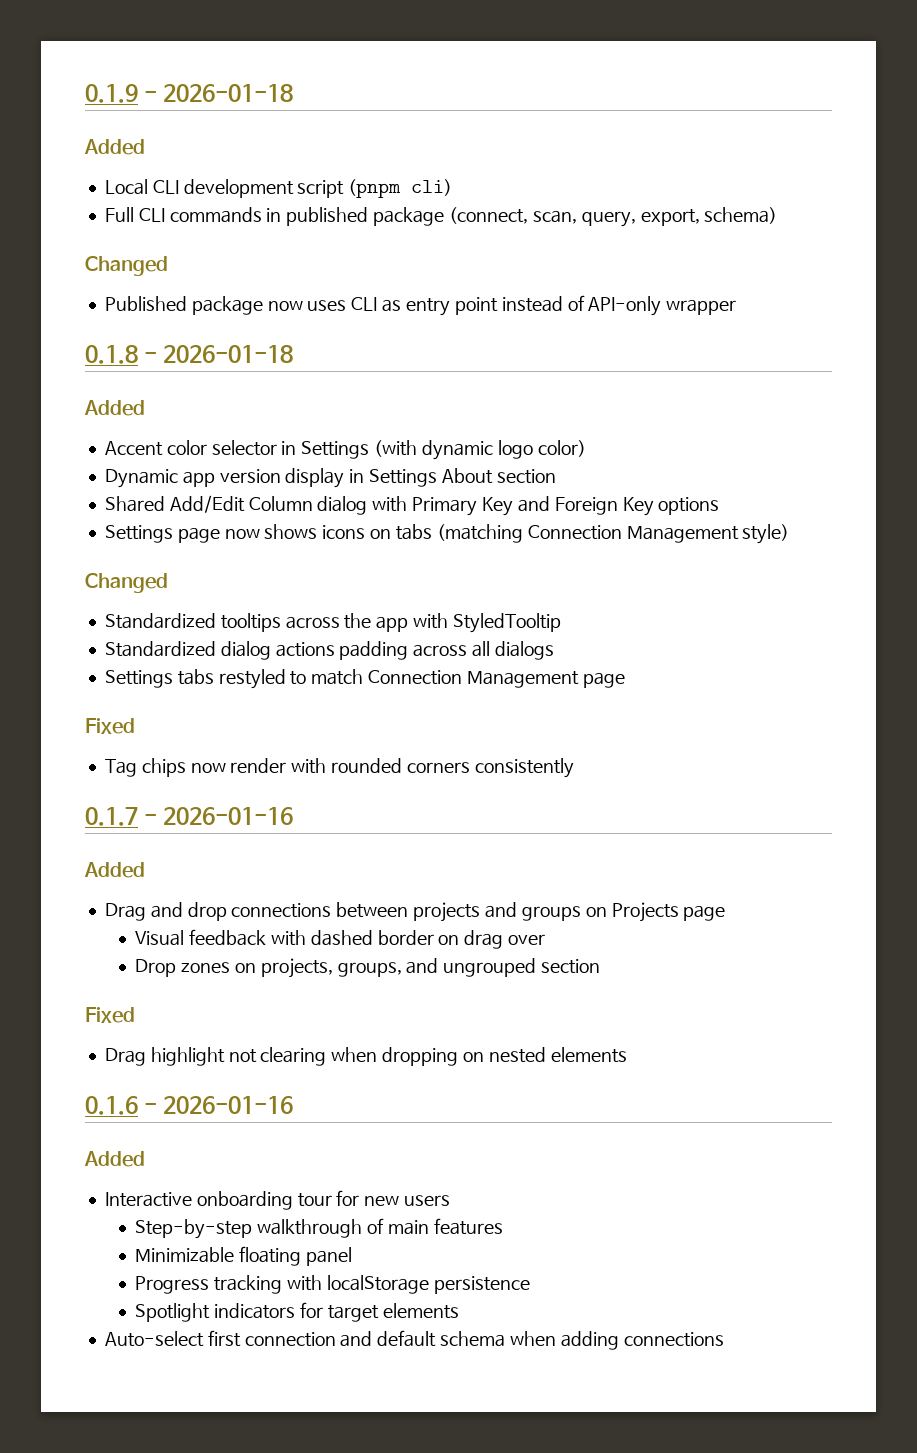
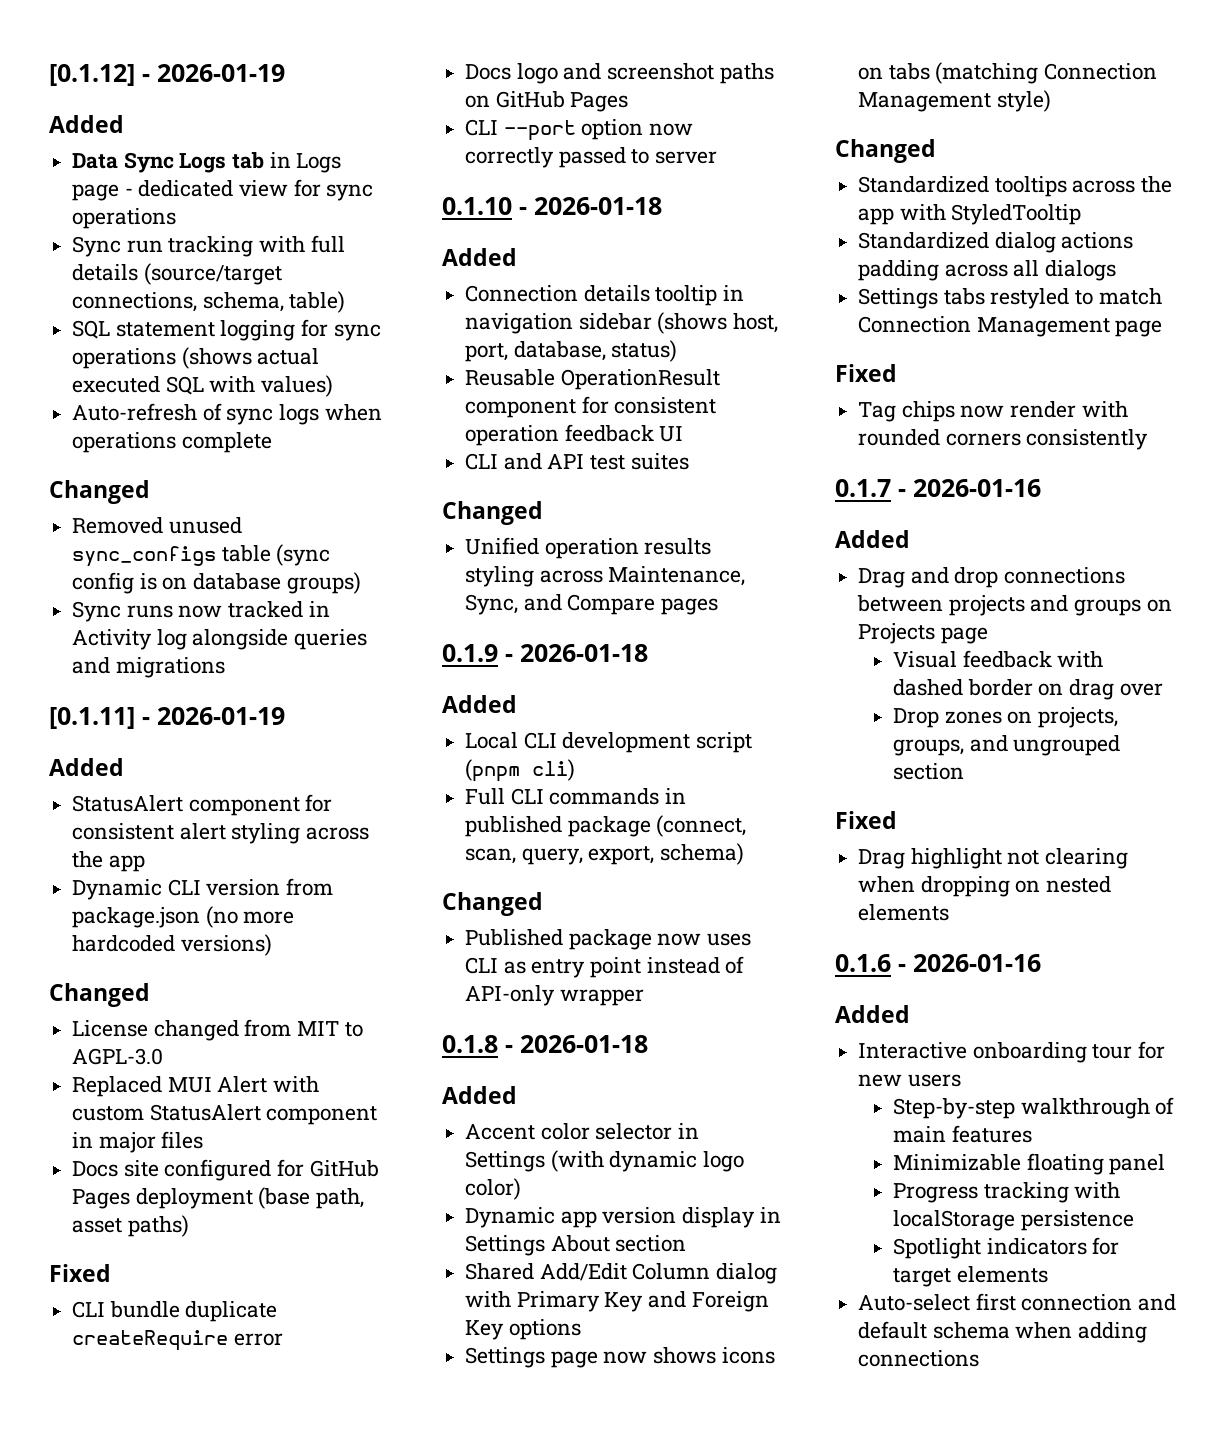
+ [0.1.12] - 2026-01-19
+ Added
+ Data Sync Logs tab in Logs page - dedicated view for sync operations
+ Sync run tracking with full details (source/target connections, schema, table)
+ SQL statement logging for sync operations (shows actual executed SQL with values)
+ Auto-refresh of sync logs when operations complete
+ Changed
+ Removed unused sync_configs table (sync config is on database groups)
+ Sync runs now tracked in Activity log alongside queries and migrations
+ [0.1.11] - 2026-01-19
+ Added
+ StatusAlert component for consistent alert styling across the app
+ Dynamic CLI version from package.json (no more hardcoded versions)
+ Changed
+ License changed from MIT to AGPL-3.0
+ Replaced MUI Alert with custom StatusAlert component in major files
+ Docs site configured for GitHub Pages deployment (base path, asset paths)
+ Fixed
+ CLI bundle duplicate createRequire error
+ Docs logo and screenshot paths on GitHub Pages
+ CLI --port option now correctly passed to server
+ 0.1.10 - 2026-01-18
+ Added
+ Connection details tooltip in navigation sidebar (shows host, port, database, status)
+ Reusable OperationResult component for consistent operation feedback UI
+ CLI and API test suites
+ Changed
+ Unified operation results styling across Maintenance, Sync, and Compare pages

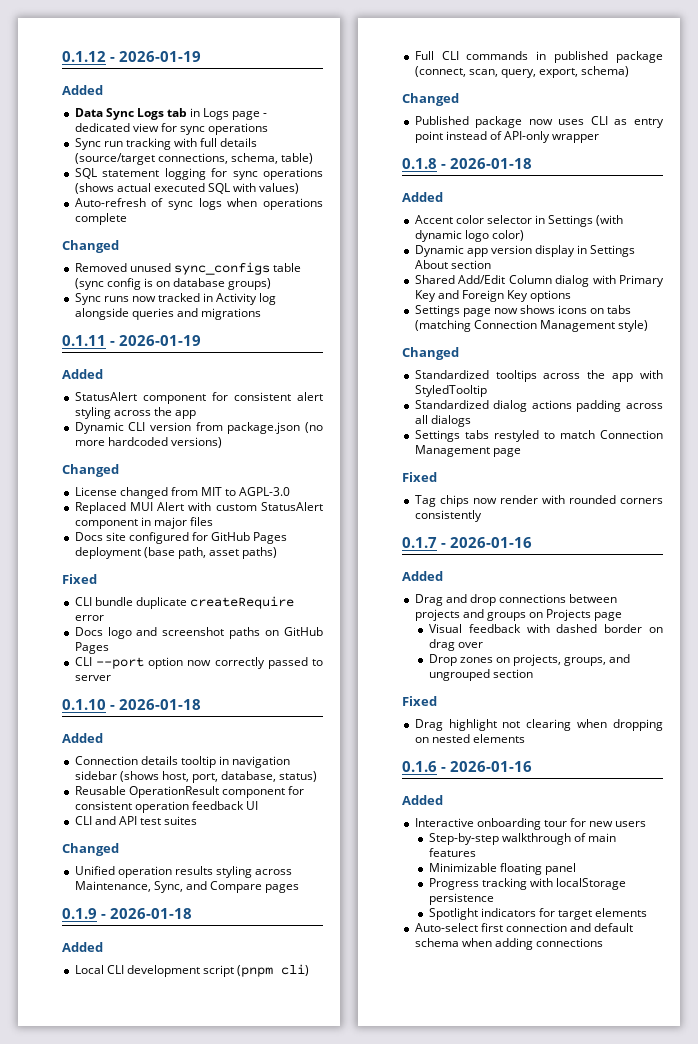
- [0.1.12] - 2026-01-19
+ 0.1.12 - 2026-01-19
- [0.1.11] - 2026-01-19
+ 0.1.11 - 2026-01-19

